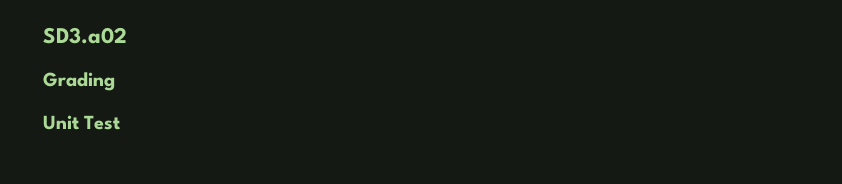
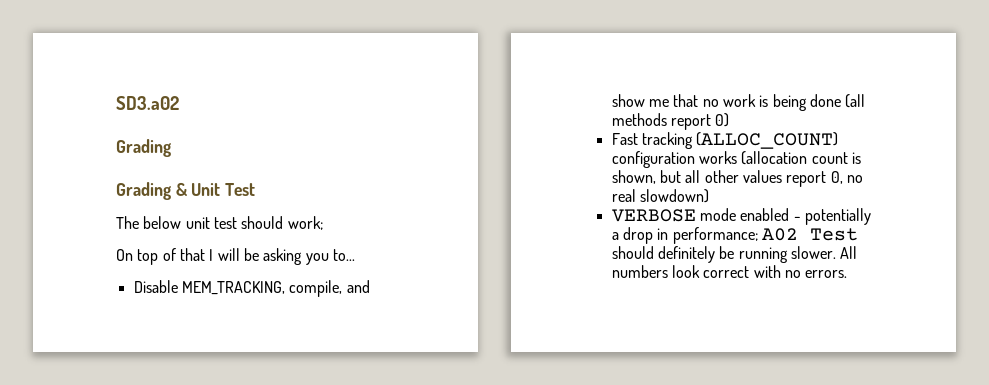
- Unit Test
+ Grading & Unit Test
+ The below unit test should work;
+ On top of that I will be asking you to...
+ Disable MEM_TRACKING, compile, and show me that no work is being done (all methods report 0)
+ Fast tracking (ALLOC_COUNT) configuration works (allocation count is shown, but all other values report 0, no real slowdown)
+ VERBOSE mode enabled - potentially a drop in performance; A02 Test should definitely be running slower. All numbers look correct with no errors.

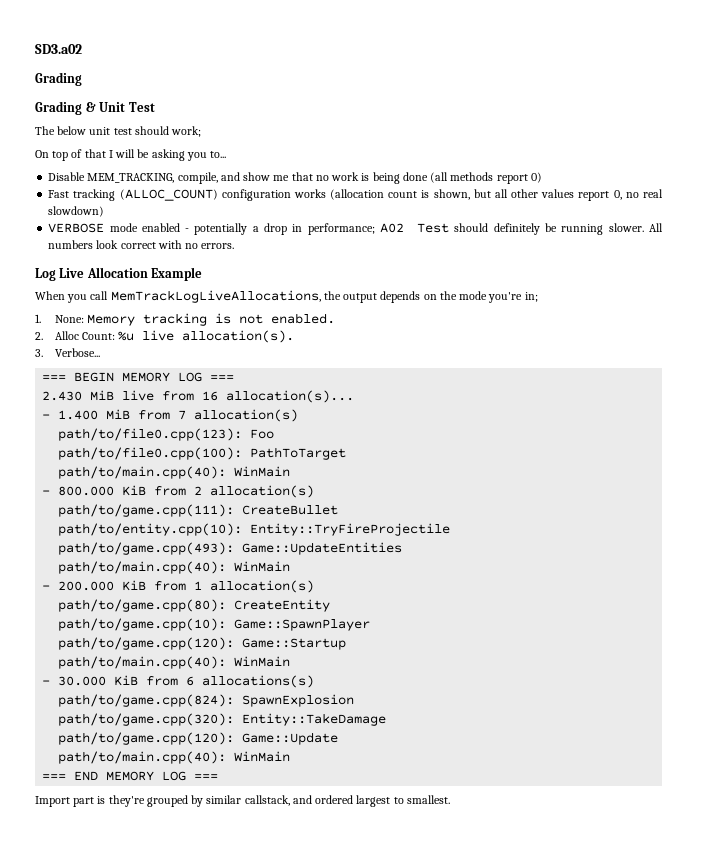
+ Log Live Allocation Example
+ When you call MemTrackLogLiveAllocations, the output depends on the mode you're in;
+ 1. None: Memory tracking is not enabled.
+ 2. Alloc Count: %u live allocation(s).
+ 3. Verbose...
+ === BEGIN MEMORY LOG ===
+ 2.430 MiB live from 16 allocation(s)...
+ - 1.400 MiB from 7 allocation(s)
+ path/to/file0.cpp(123): Foo
+ path/to/file0.cpp(100): PathToTarget
+ path/to/main.cpp(40): WinMain
+ - 800.000 KiB from 2 allocation(s)
+ path/to/game.cpp(111): CreateBullet
+ path/to/entity.cpp(10): Entity::TryFireProjectile
+ path/to/game.cpp(493): Game::UpdateEntities
+ path/to/main.cpp(40): WinMain
+ - 200.000 KiB from 1 allocation(s)
+ path/to/game.cpp(80): CreateEntity
+ path/to/game.cpp(10): Game::SpawnPlayer
+ path/to/game.cpp(120): Game::Startup
+ path/to/main.cpp(40): WinMain
+ - 30.000 KiB from 6 allocations(s)
+ path/to/game.cpp(824): SpawnExplosion
+ path/to/game.cpp(320): Entity::TakeDamage
+ path/to/game.cpp(120): Game::Update
+ path/to/main.cpp(40): WinMain
+ === END MEMORY LOG ===
+ Import part is they're grouped by similar callstack, and ordered largest to smallest.

